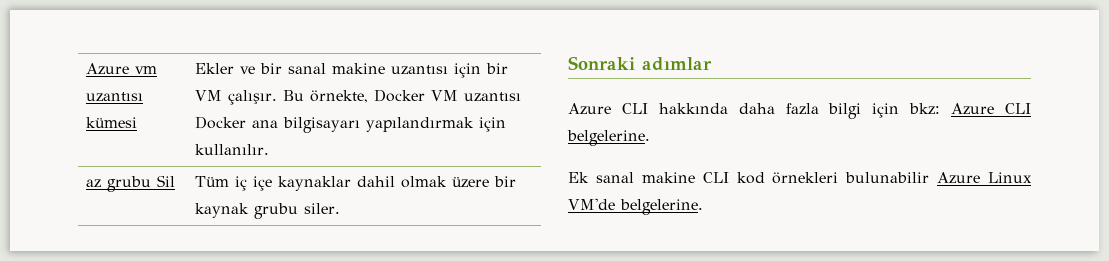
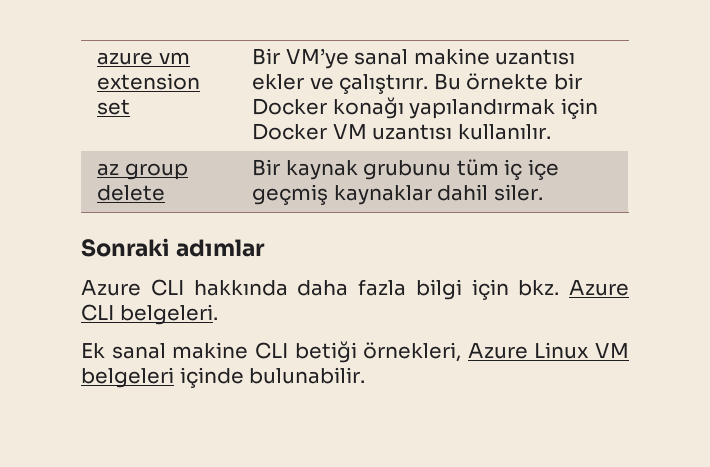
- Azure vm uzantısı kümesi | Ekler ve bir sanal makine uzantısı için bir VM çalışır. Bu örnekte, Docker VM uzantısı Docker ana bilgisayarı yapılandırmak için kullanılır.
- az grubu Sil | Tüm iç içe kaynaklar dahil olmak üzere bir kaynak grubu siler.
+ azure vm extension set | Bir VM’ye sanal makine uzantısı ekler ve çalıştırır. Bu örnekte bir Docker konağı yapılandırmak için Docker VM uzantısı kullanılır.
+ az group delete | Bir kaynak grubunu tüm iç içe geçmiş kaynaklar dahil siler.
- Azure CLI hakkında daha fazla bilgi için bkz: Azure CLI belgelerine.
+ Azure CLI hakkında daha fazla bilgi için bkz. Azure CLI belgeleri.
- Ek sanal makine CLI kod örnekleri bulunabilir Azure Linux VM'de belgelerine.
+ Ek sanal makine CLI betiği örnekleri, Azure Linux VM belgeleri içinde bulunabilir.

